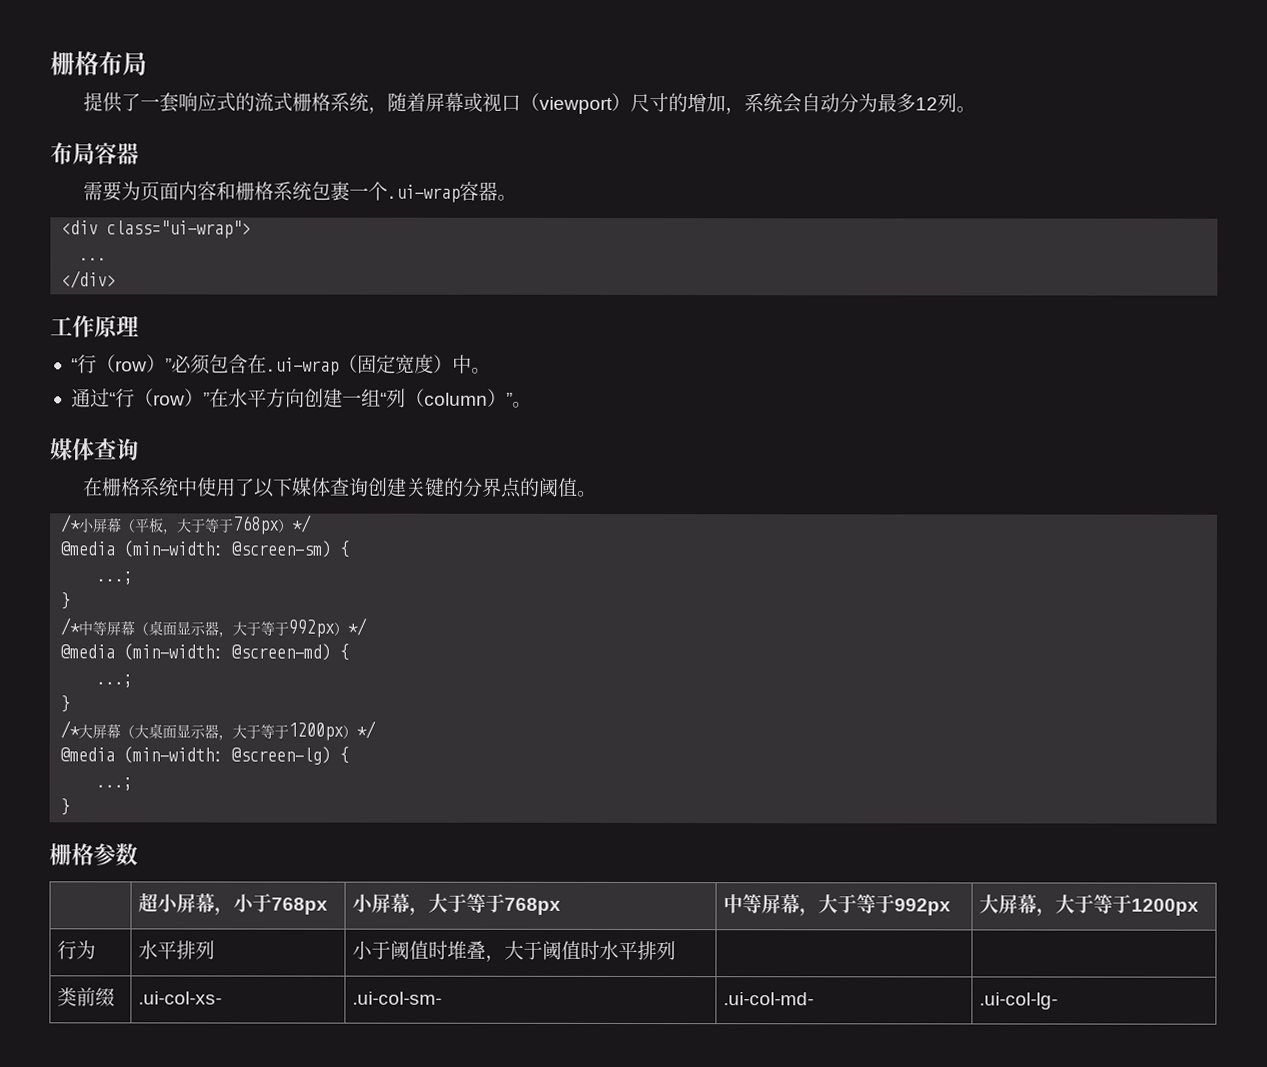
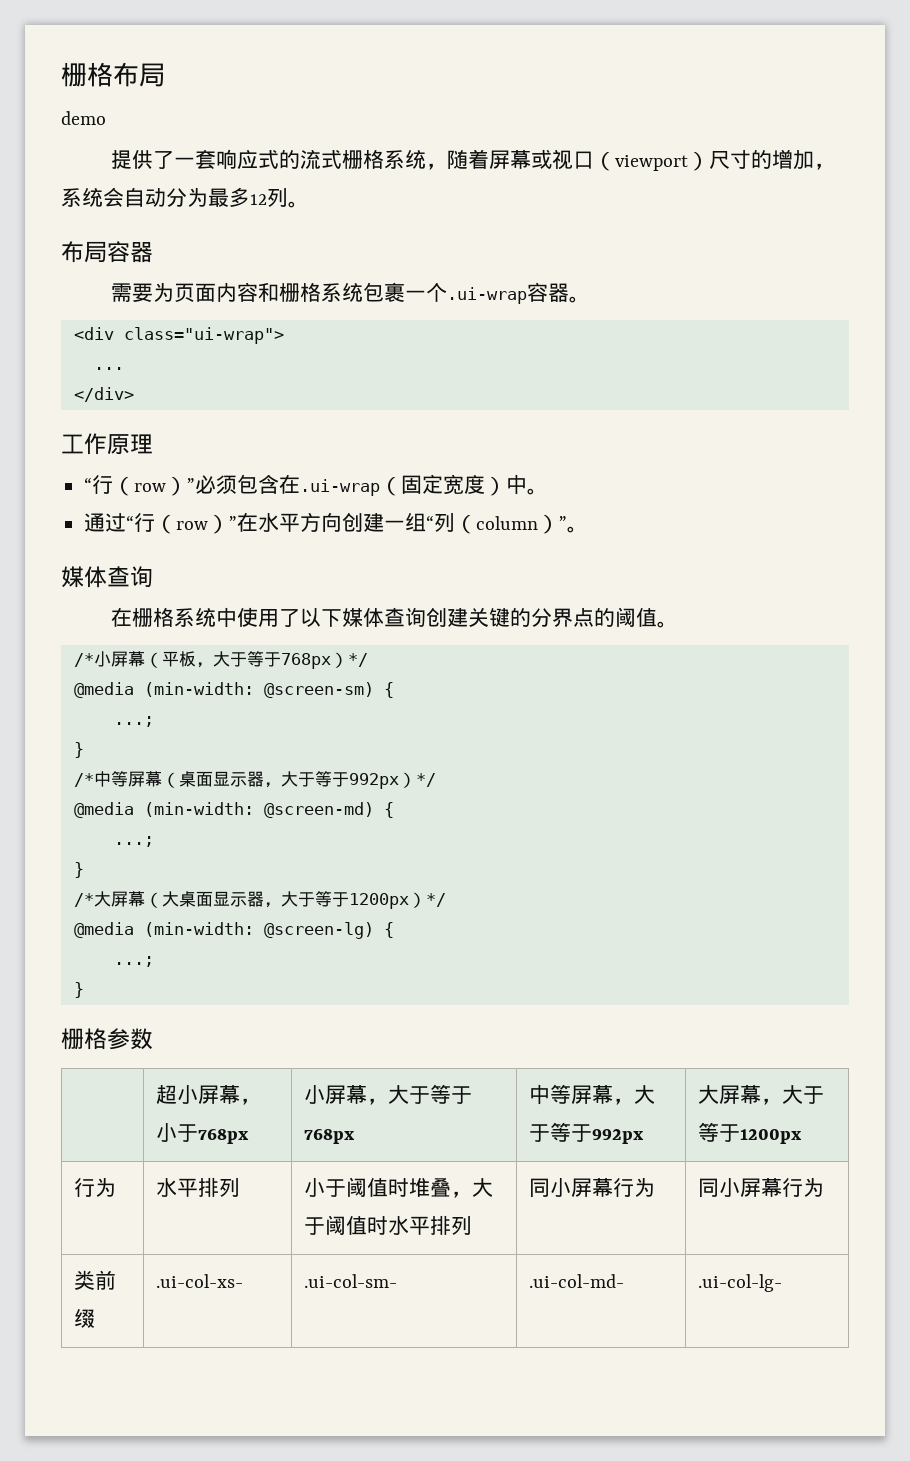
+ demo
- 行为 | 水平排列 | 小于阈值时堆叠，大于阈值时水平排列 | |
+ 行为 | 水平排列 | 小于阈值时堆叠，大于阈值时水平排列 | 同小屏幕行为 | 同小屏幕行为

